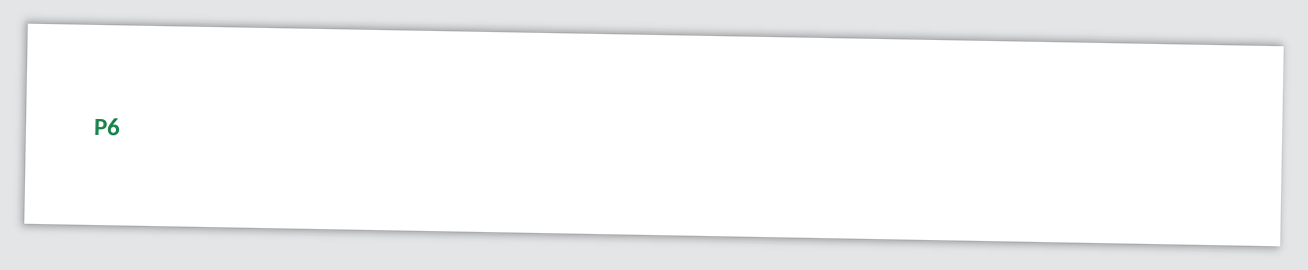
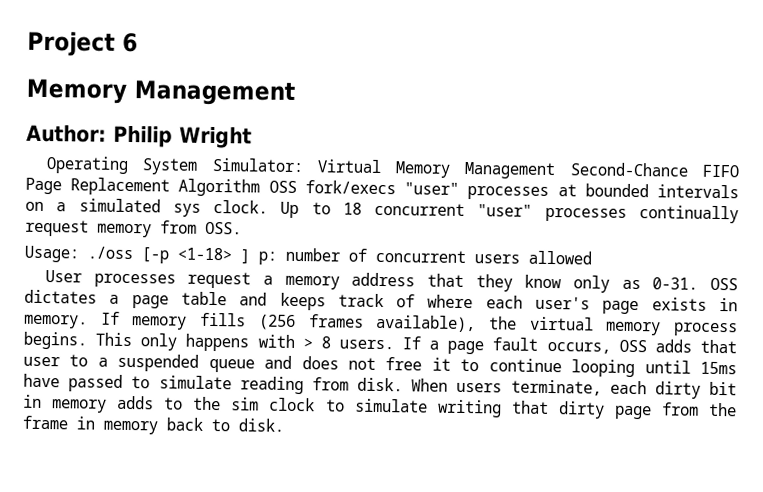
- P6
+ Project 6
+ Memory Management
+ Author: Philip Wright
+ Operating System Simulator: Virtual Memory Management Second-Chance FIFO Page Replacement Algorithm OSS fork/execs "user" processes at bounded intervals on a simulated sys clock. Up to 18 concurrent "user" processes continually request memory from OSS.
+ Usage: ./oss [-p <1-18> ] p: number of concurrent users allowed
+ User processes request a memory address that they know only as 0-31. OSS dictates a page table and keeps track of where each user's page exists in memory. If memory fills (256 frames available), the virtual memory process begins. This only happens with > 8 users. If a page fault occurs, OSS adds that user to a suspended queue and does not free it to continue looping until 15ms have passed to simulate reading from disk. When users terminate, each dirty bit in memory adds to the sim clock to simulate writing that dirty page from the frame in memory back to disk.

